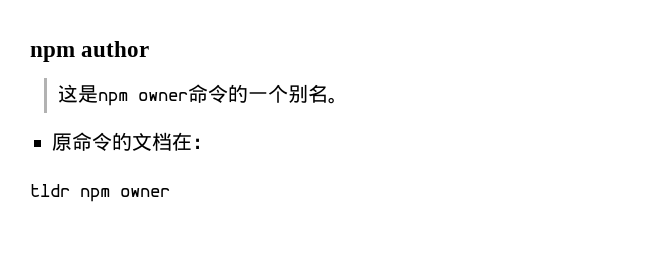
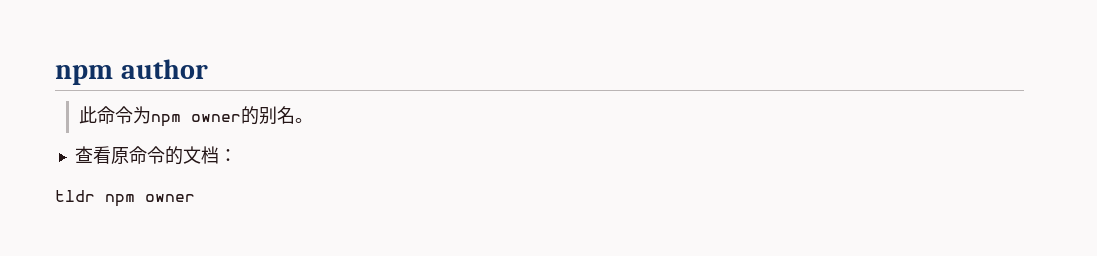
- 这是npm owner命令的一个别名。
+ 此命令为npm owner的别名。
- 原命令的文档在：
+ 查看原命令的文档：

